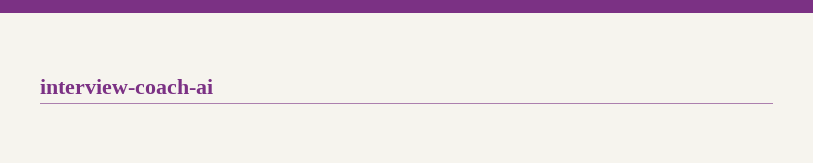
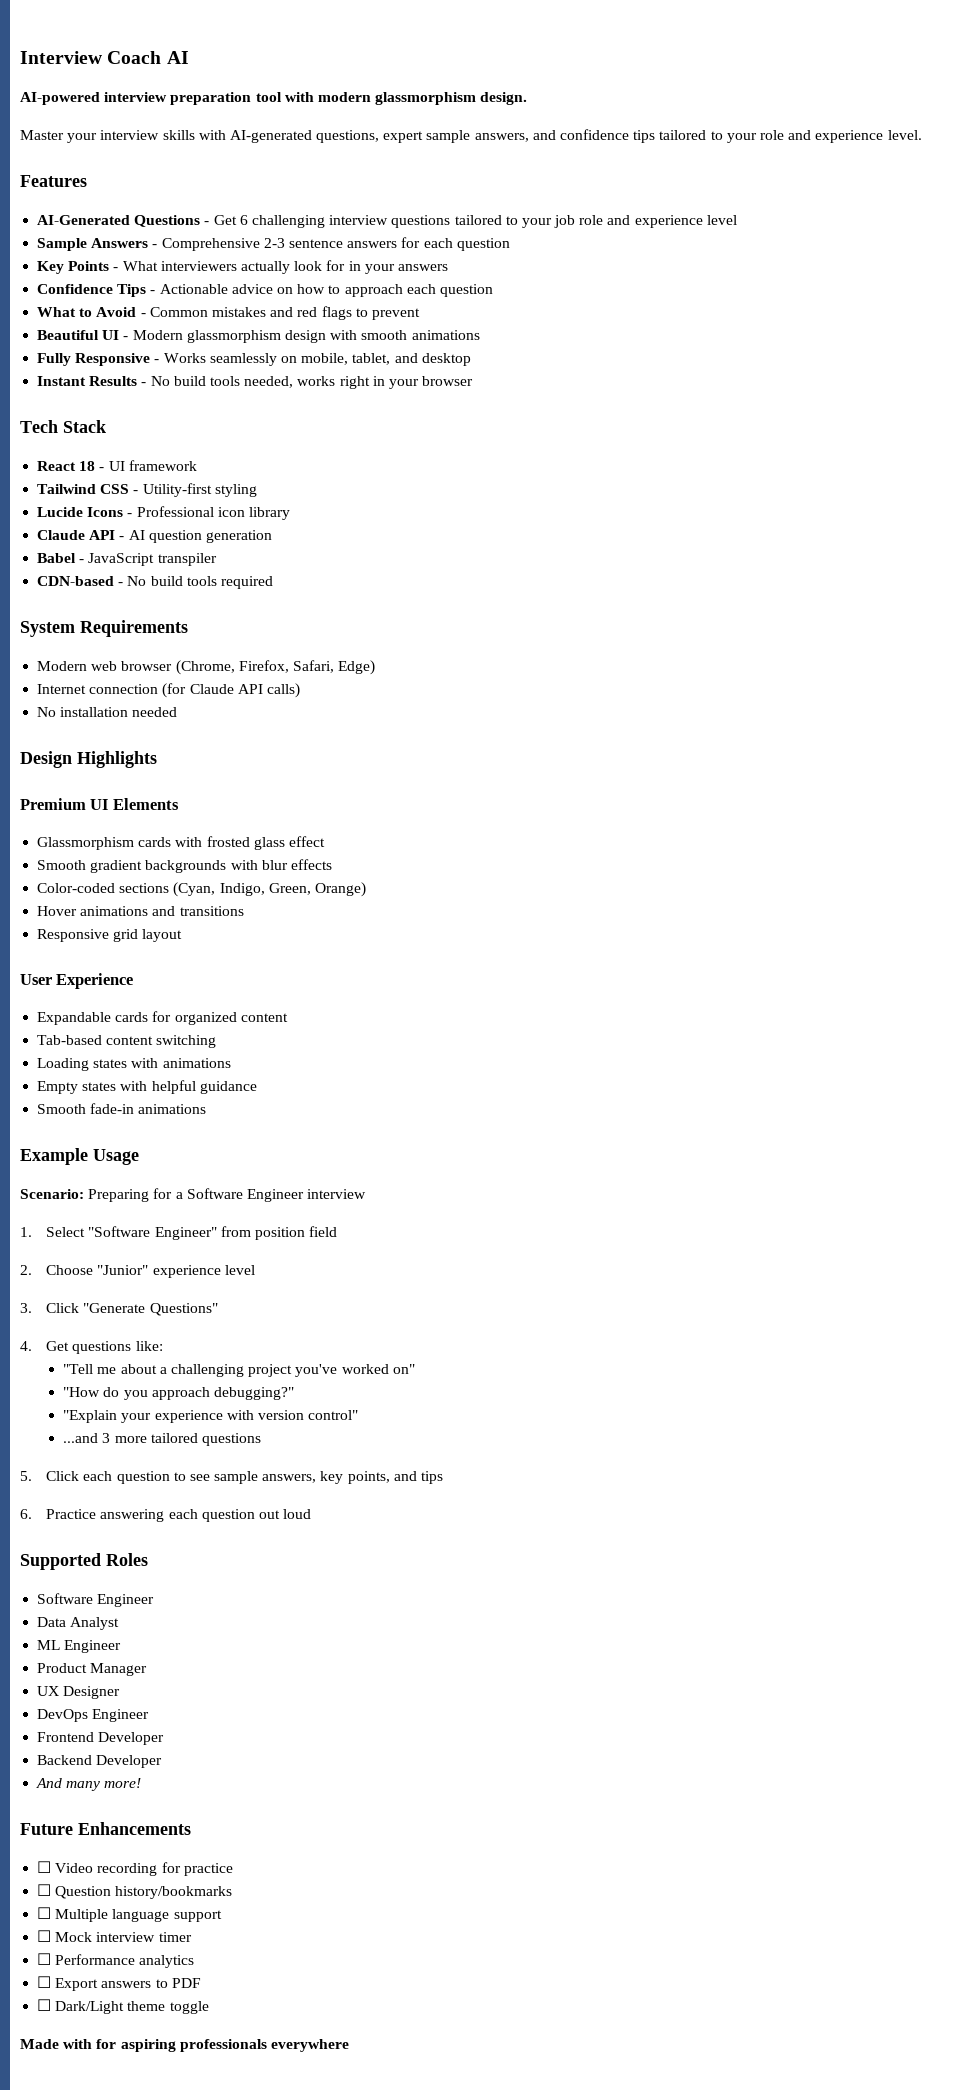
- interview-coach-ai
+ Interview Coach AI
+ AI-powered interview preparation tool with modern glassmorphism design.
+ Master your interview skills with AI-generated questions, expert sample answers, and confidence tips tailored to your role and experience level.
+ Features
+ AI-Generated Questions - Get 6 challenging interview questions tailored to your job role and experience level
+ Sample Answers - Comprehensive 2-3 sentence answers for each question
+ Key Points - What interviewers actually look for in your answers
+ Confidence Tips - Actionable advice on how to approach each question
+ What to Avoid - Common mistakes and red flags to prevent
+ Beautiful UI - Modern glassmorphism design with smooth animations
+ Fully Responsive - Works seamlessly on mobile, tablet, and desktop
+ Instant Results - No build tools needed, works right in your browser
+ Tech Stack
+ React 18 - UI framework
+ Tailwind CSS - Utility-first styling
+ Lucide Icons - Professional icon library
+ Claude API - AI question generation
+ Babel - JavaScript transpiler
+ CDN-based - No build tools required
+ System Requirements
+ Modern web browser (Chrome, Firefox, Safari, Edge)
+ Internet connection (for Claude API calls)
+ No installation needed
+ Design Highlights
+ Premium UI Elements
+ Glassmorphism cards with frosted glass effect
+ Smooth gradient backgrounds with blur effects
+ Color-coded sections (Cyan, Indigo, Green, Orange)
+ Hover animations and transitions
+ Responsive grid layout
+ User Experience
+ Expandable cards for organized content
+ Tab-based content switching
+ Loading states with animations
+ Empty states with helpful guidance
+ Smooth fade-in animations
+ Example Usage
+ Scenario: Preparing for a Software Engineer interview
+ 1. Select "Software Engineer" from position field
+ 2. Choose "Junior" experience level
+ 3. Click "Generate Questions"
+ 4. Get questions like:
+ "Tell me about a challenging project you've worked on"
+ "How do you approach debugging?"
+ "Explain your experience with version control"
+ ...and 3 more tailored questions
+ 5. Click each question to see sample answers, key points, and tips
+ 6. Practice answering each question out loud
+ Supported Roles
+ Software Engineer
+ Data Analyst
+ ML Engineer
+ Product Manager
+ UX Designer
+ DevOps Engineer
+ Frontend Developer
+ Backend Developer
+ And many more!
+ Future Enhancements
+ ☐ Video recording for practice
+ ☐ Question history/bookmarks
+ ☐ Multiple language support
+ ☐ Mock interview timer
+ ☐ Performance analytics
+ ☐ Export answers to PDF
+ ☐ Dark/Light theme toggle
+ Made with for aspiring professionals everywhere

